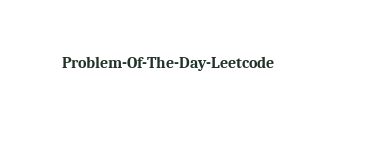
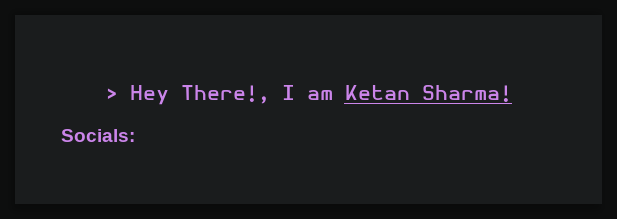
- Problem-Of-The-Day-Leetcode
+ > Hey There!, I am Ketan Sharma!
+ Socials:

